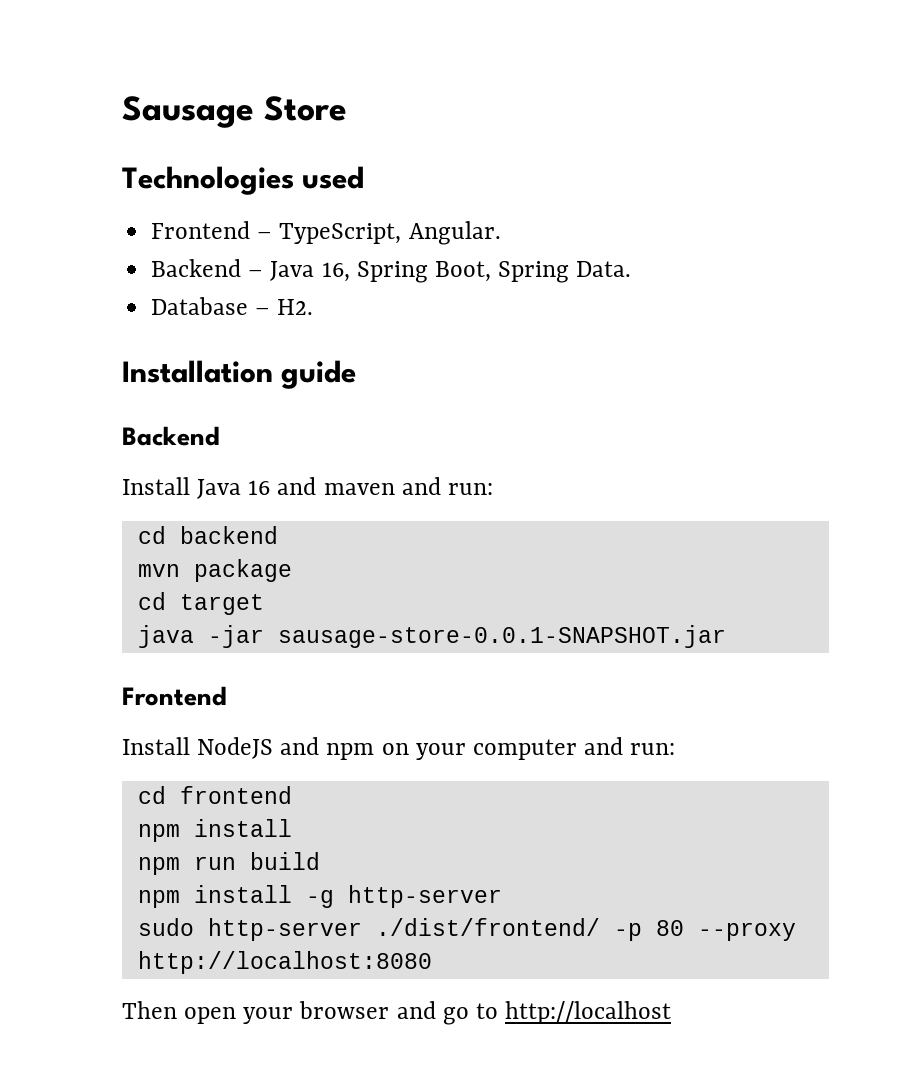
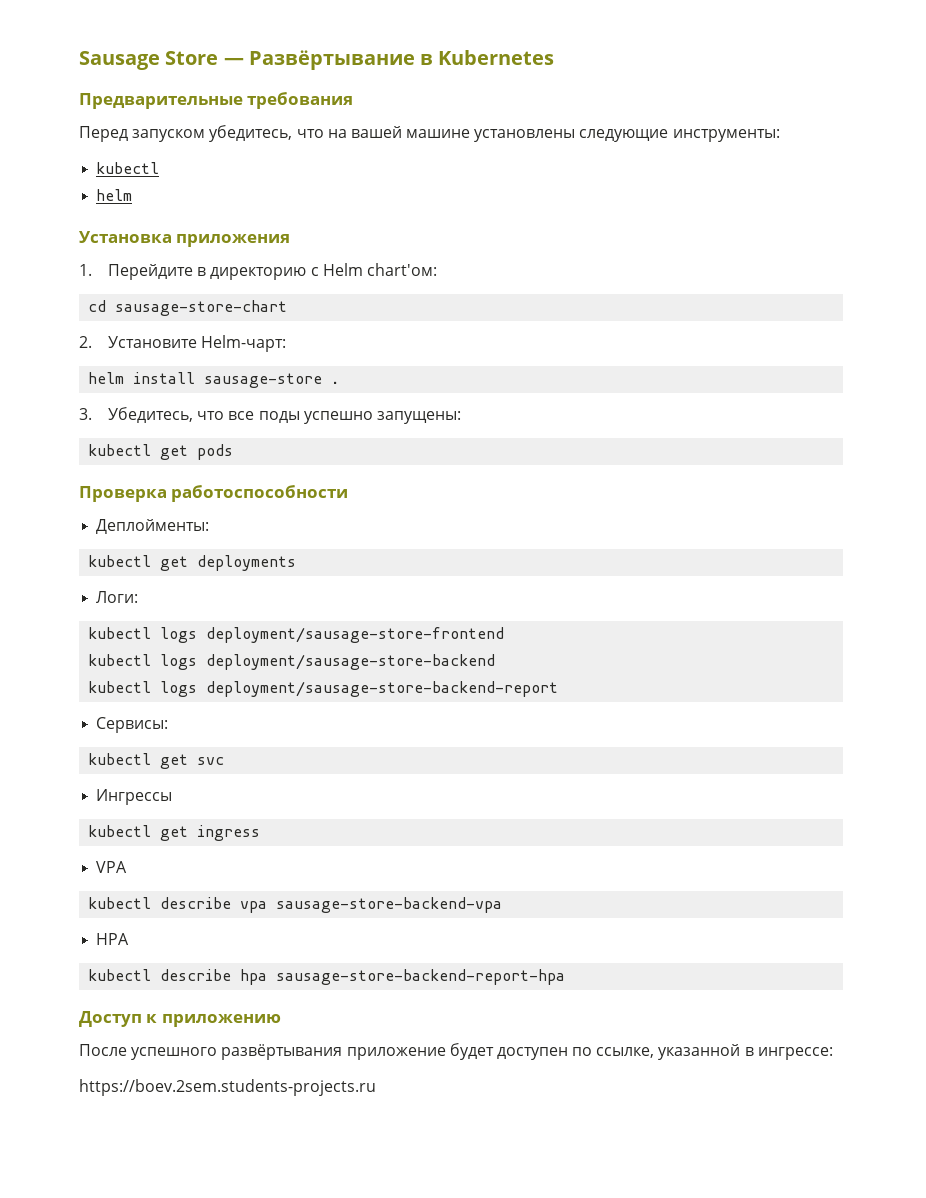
- Sausage Store
- Technologies used
- Frontend – TypeScript, Angular.
- Backend – Java 16, Spring Boot, Spring Data.
- Database – H2.
- Installation guide
- Backend
- Install Java 16 and maven and run:
- cd backend
- mvn package
- cd target
- java -jar sausage-store-0.0.1-SNAPSHOT.jar
- Frontend
- Install NodeJS and npm on your computer and run:
- cd frontend
- npm install
- npm run build
- npm install -g http-server
- sudo http-server ./dist/frontend/ -p 80 --proxy http://localhost:8080
- Then open your browser and go to http://localhost
+ Sausage Store — Развёртывание в Kubernetes
+ Предварительные требования
+ Перед запуском убедитесь, что на вашей машине установлены следующие инструменты:
+ kubectl
+ helm
+ Установка приложения
+ 1. Перейдите в директорию с Helm chart'ом:
+ cd sausage-store-chart
+ 2. Установите Helm-чарт:
+ helm install sausage-store .
+ 3. Убедитесь, что все поды успешно запущены:
+ kubectl get pods
+ Проверка работоспособности
+ Деплойменты:
+ kubectl get deployments
+ Логи:
+ kubectl logs deployment/sausage-store-frontend
+ kubectl logs deployment/sausage-store-backend
+ kubectl logs deployment/sausage-store-backend-report
+ Cервисы:
+ kubectl get svc
+ Ингрессы
+ kubectl get ingress
+ VPA
+ kubectl describe vpa sausage-store-backend-vpa
+ HPA
+ kubectl describe hpa sausage-store-backend-report-hpa
+ Доступ к приложению
+ После успешного развёртывания приложение будет доступен по ссылке, указанной в ингрессе:
+ https://boev.2sem.students-projects.ru

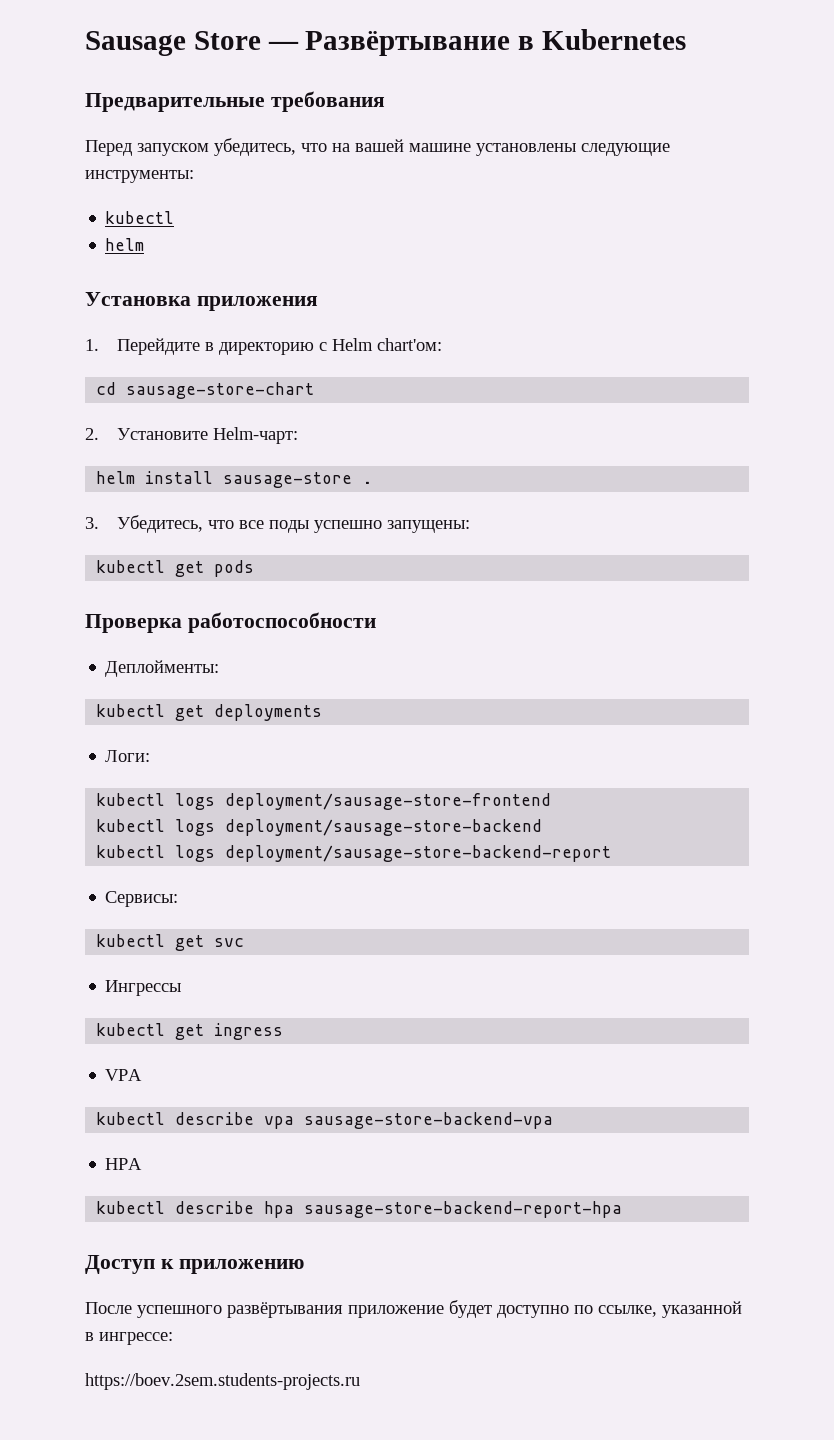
- После успешного развёртывания приложение будет доступен по ссылке, указанной в ингрессе:
+ После успешного развёртывания приложение будет доступно по ссылке, указанной в ингрессе:

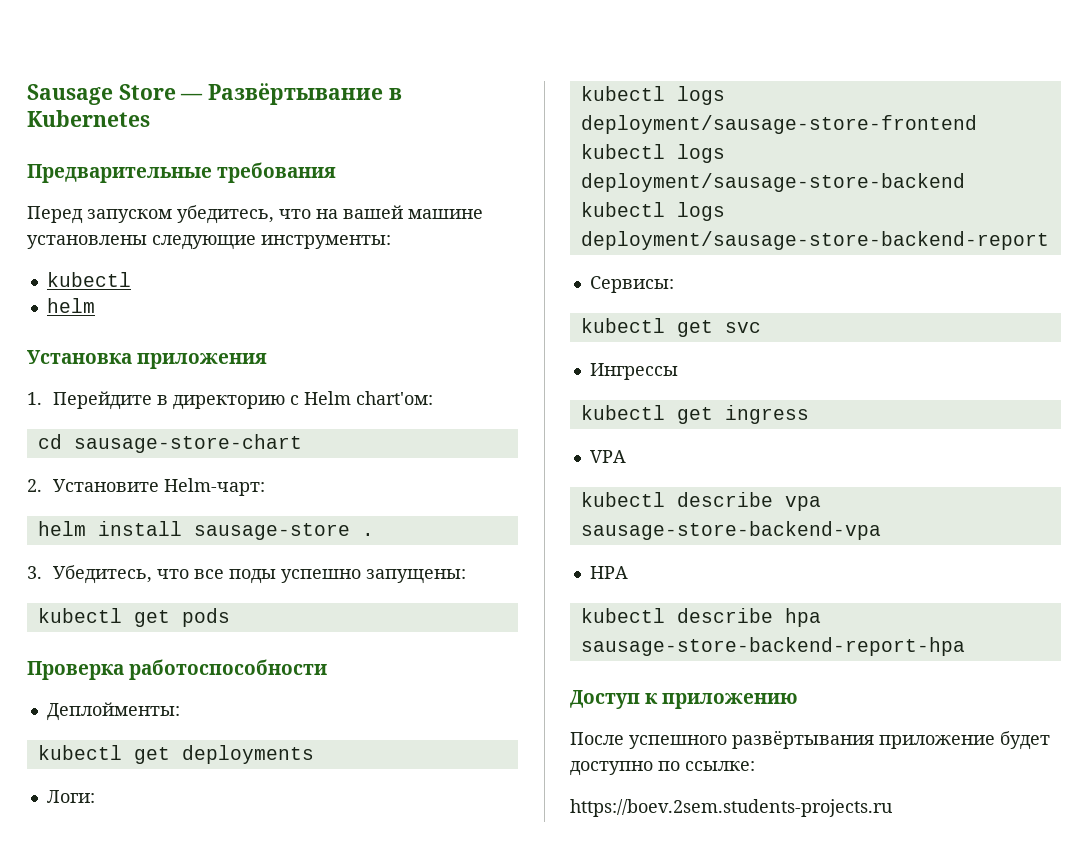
- После успешного развёртывания приложение будет доступно по ссылке, указанной в ингрессе:
+ После успешного развёртывания приложение будет доступно по ссылке:

